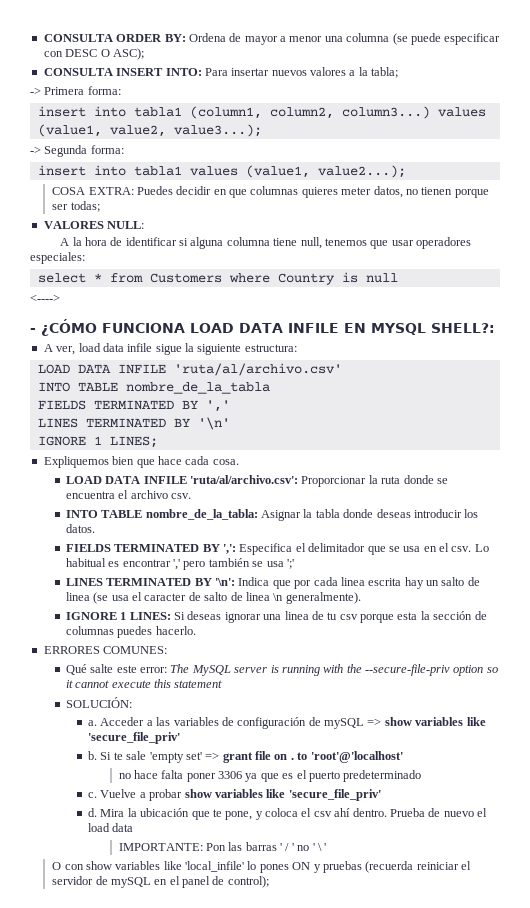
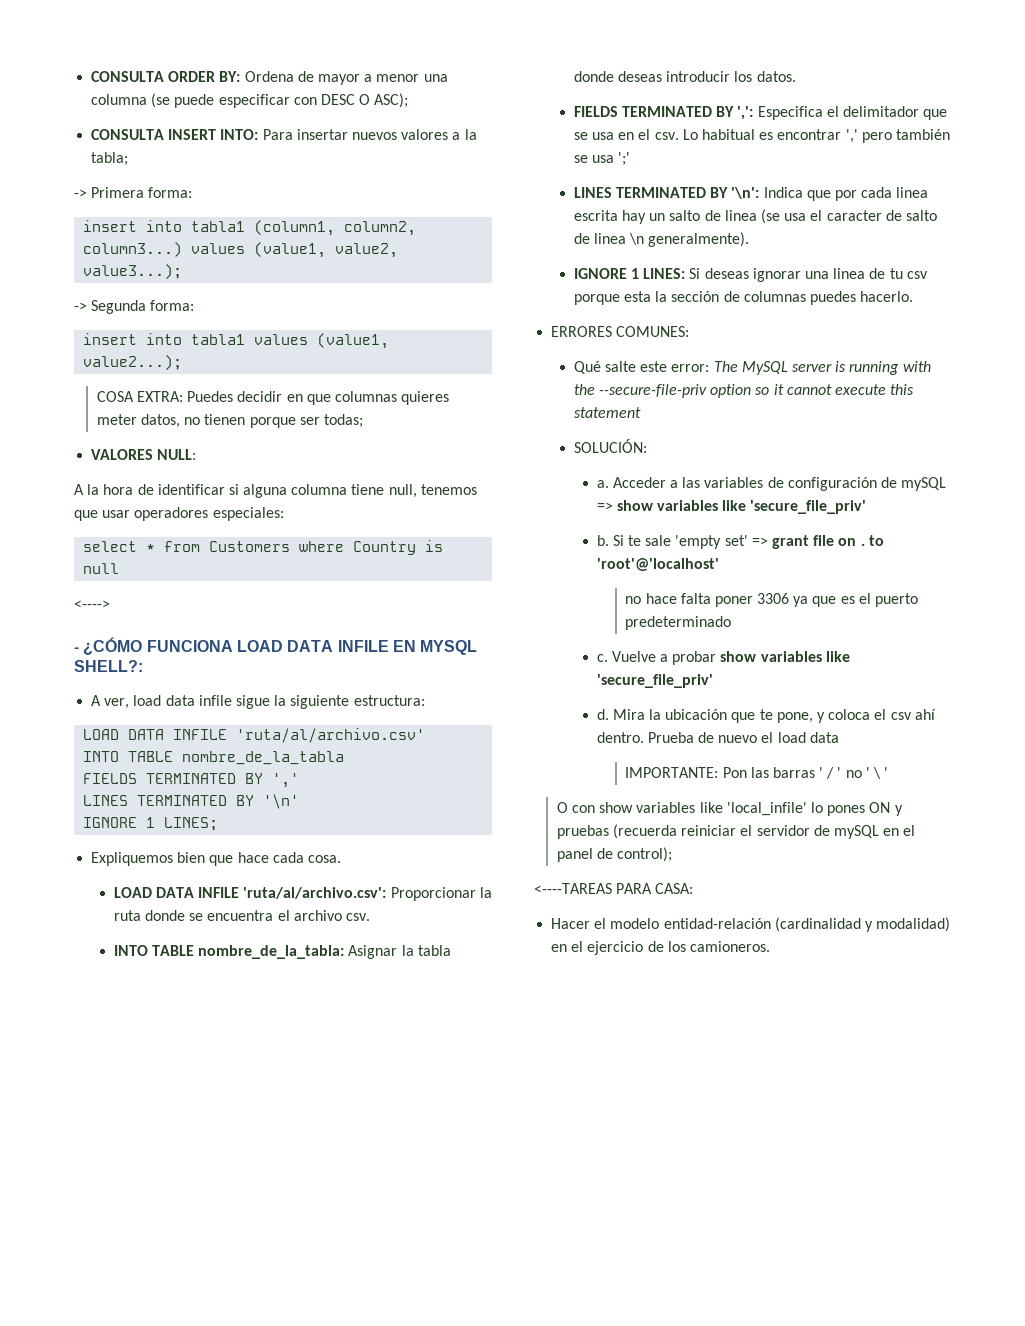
+ <----TAREAS PARA CASA:
+ Hacer el modelo entidad-relación (cardinalidad y modalidad) en el ejercicio de los camioneros.

